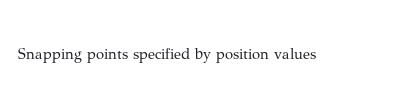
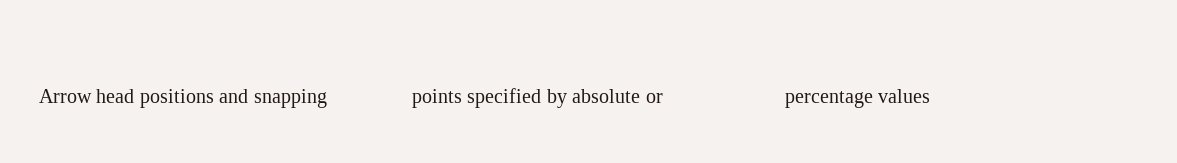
- Snapping points specified by position values
+ Arrow head positions and snapping points specified by absolute or percentage values

